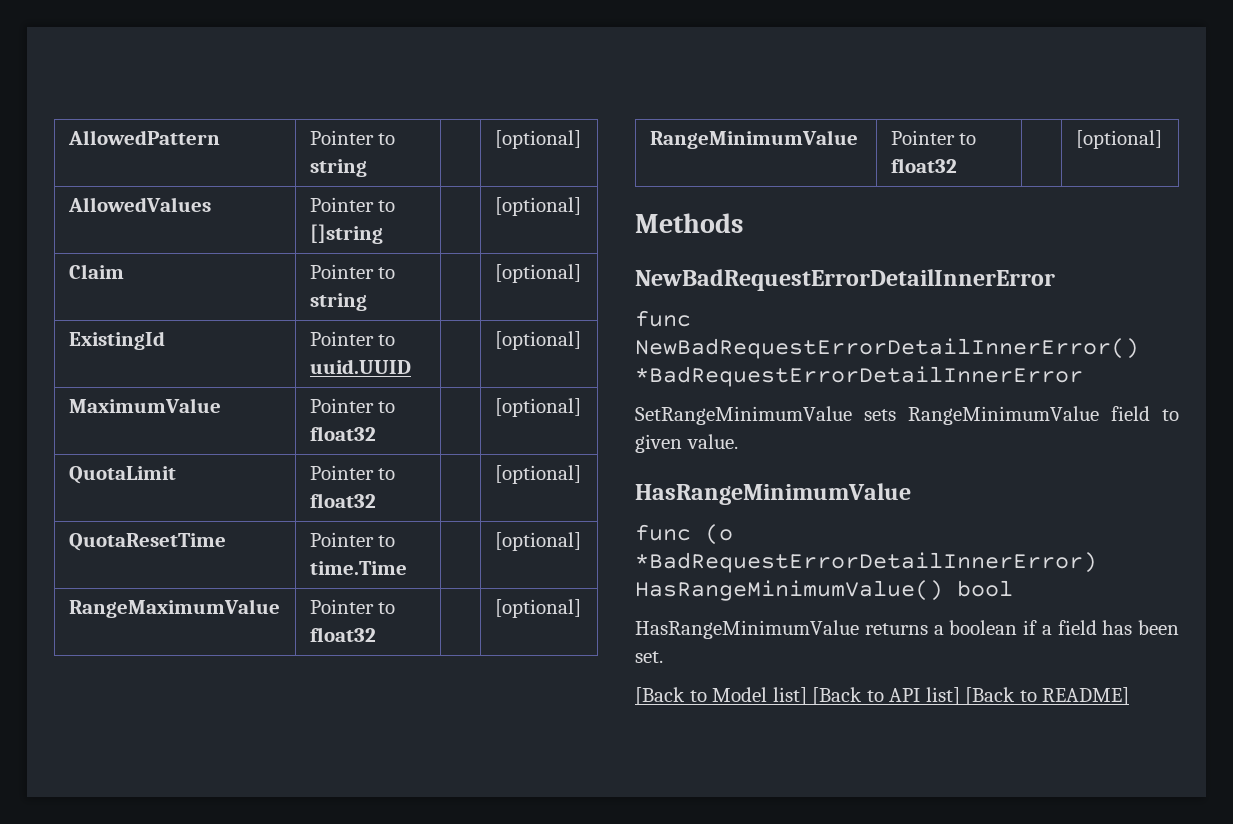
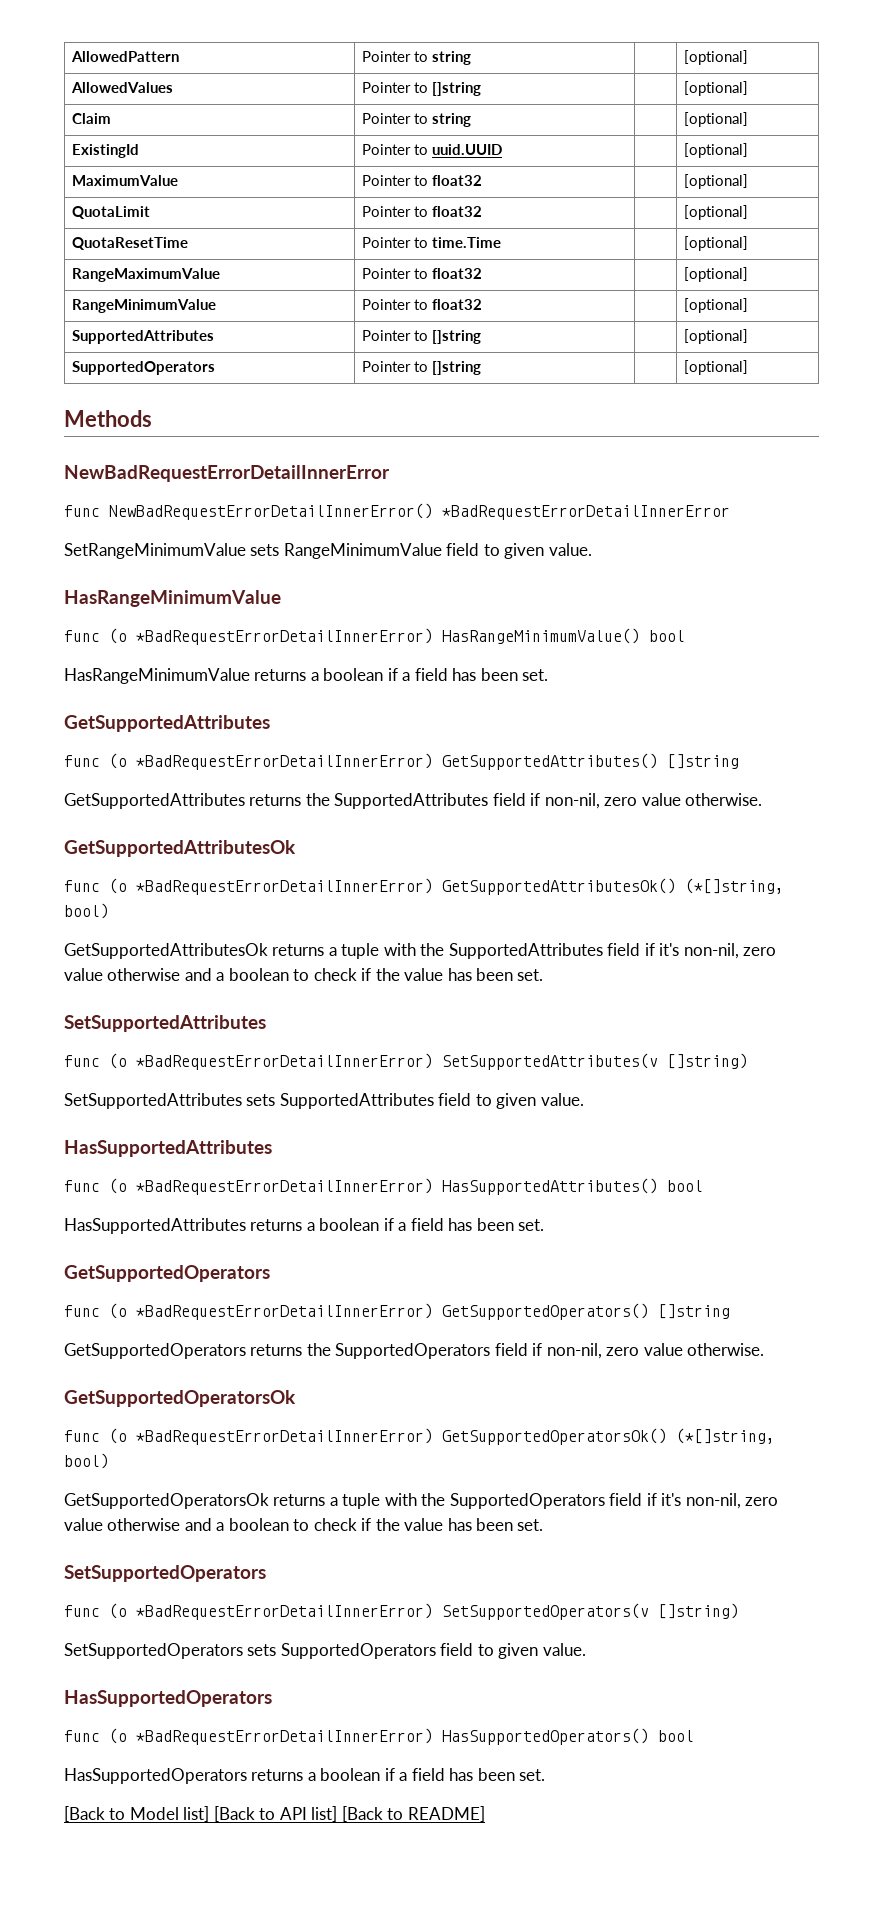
+ SupportedAttributes | Pointer to []string | | [optional]
+ SupportedOperators | Pointer to []string | | [optional]
  HasRangeMinimumValue returns a boolean if a field has been set.
+ GetSupportedAttributes
+ func (o *BadRequestErrorDetailInnerError) GetSupportedAttributes() []string
+ GetSupportedAttributes returns the SupportedAttributes field if non-nil, zero value otherwise.
+ GetSupportedAttributesOk
+ func (o *BadRequestErrorDetailInnerError) GetSupportedAttributesOk() (*[]string, bool)
+ GetSupportedAttributesOk returns a tuple with the SupportedAttributes field if it's non-nil, zero value otherwise and a boolean to check if the value has been set.
+ SetSupportedAttributes
+ func (o *BadRequestErrorDetailInnerError) SetSupportedAttributes(v []string)
+ SetSupportedAttributes sets SupportedAttributes field to given value.
+ HasSupportedAttributes
+ func (o *BadRequestErrorDetailInnerError) HasSupportedAttributes() bool
+ HasSupportedAttributes returns a boolean if a field has been set.
+ GetSupportedOperators
+ func (o *BadRequestErrorDetailInnerError) GetSupportedOperators() []string
+ GetSupportedOperators returns the SupportedOperators field if non-nil, zero value otherwise.
+ GetSupportedOperatorsOk
+ func (o *BadRequestErrorDetailInnerError) GetSupportedOperatorsOk() (*[]string, bool)
+ GetSupportedOperatorsOk returns a tuple with the SupportedOperators field if it's non-nil, zero value otherwise and a boolean to check if the value has been set.
+ SetSupportedOperators
+ func (o *BadRequestErrorDetailInnerError) SetSupportedOperators(v []string)
+ SetSupportedOperators sets SupportedOperators field to given value.
+ HasSupportedOperators
+ func (o *BadRequestErrorDetailInnerError) HasSupportedOperators() bool
+ HasSupportedOperators returns a boolean if a field has been set.

